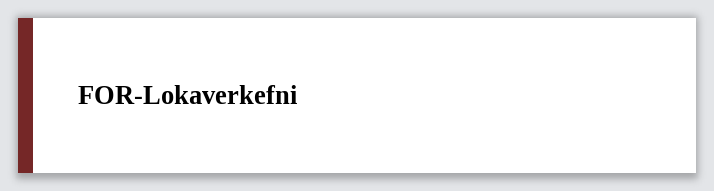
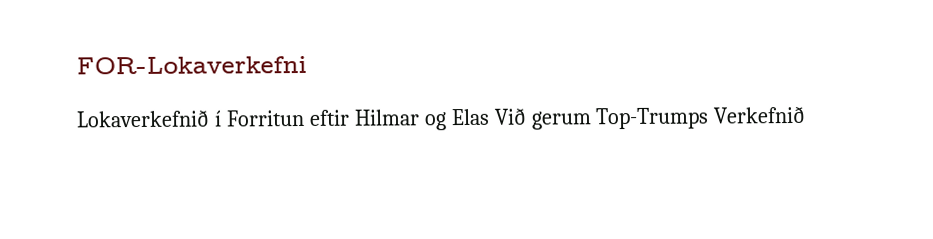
+ Lokaverkefnið í Forritun eftir Hilmar og Elas Við gerum Top-Trumps Verkefnið

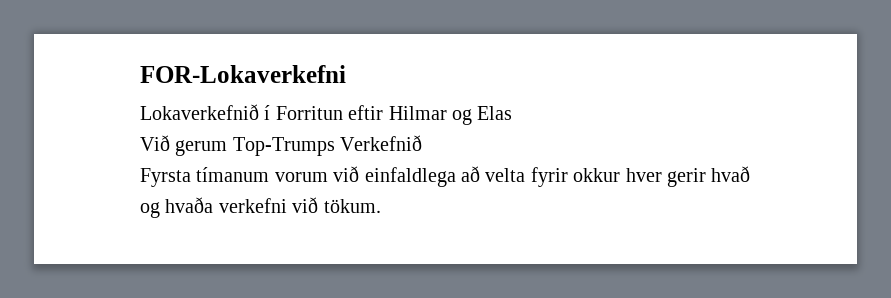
- Lokaverkefnið í Forritun eftir Hilmar og Elas Við gerum Top-Trumps Verkefnið
+ Lokaverkefnið í Forritun eftir Hilmar og Elas
+ Við gerum Top-Trumps Verkefnið
+ Fyrsta tímanum vorum við einfaldlega að velta fyrir okkur hver gerir hvað og hvaða verkefni við tökum.

